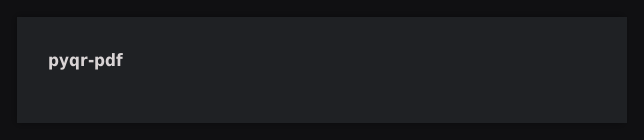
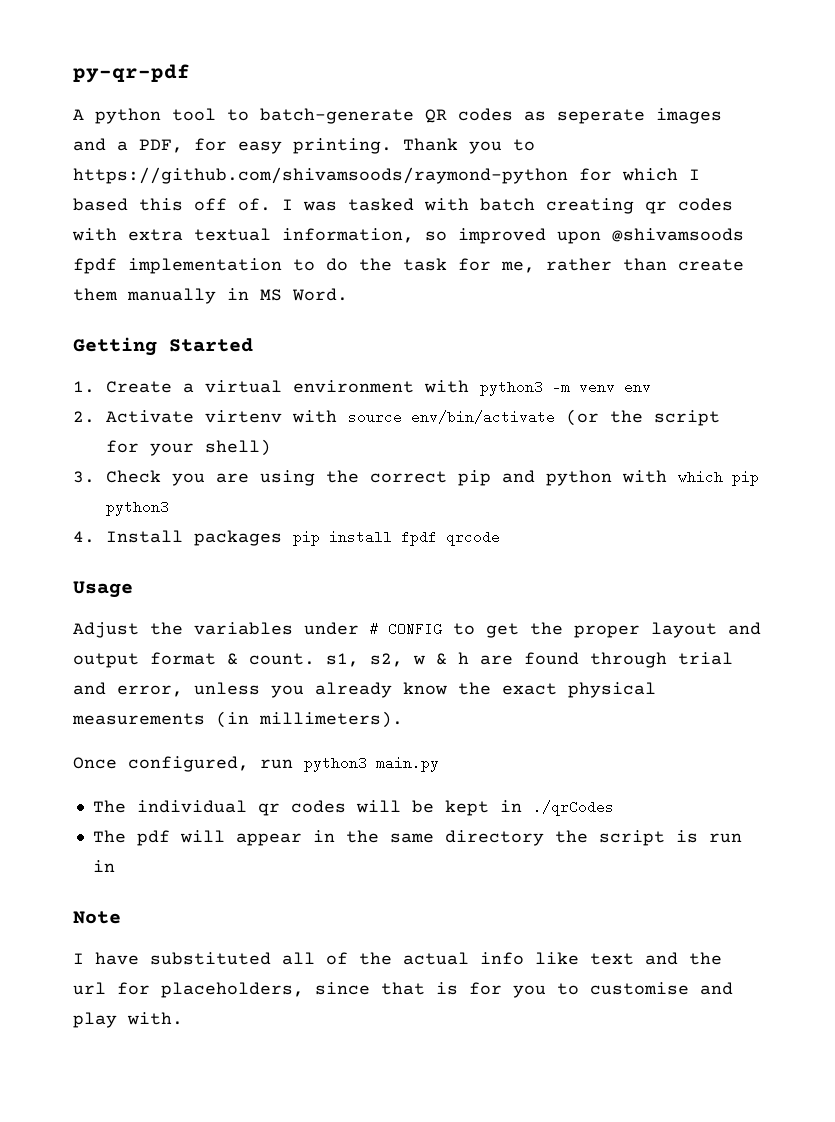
- pyqr-pdf
+ py-qr-pdf
+ A python tool to batch-generate QR codes as seperate images and a PDF, for easy printing. Thank you to https://github.com/shivamsoods/raymond-python for which I based this off of. I was tasked with batch creating qr codes with extra textual information, so improved upon @shivamsoods fpdf implementation to do the task for me, rather than create them manually in MS Word.
+ Getting Started
+ 1. Create a virtual environment with python3 -m venv env
+ 2. Activate virtenv with source env/bin/activate (or the script for your shell)
+ 3. Check you are using the correct pip and python with which pip python3
+ 4. Install packages pip install fpdf qrcode
+ Usage
+ Adjust the variables under # CONFIG to get the proper layout and output format & count. s1, s2, w & h are found through trial and error, unless you already know the exact physical measurements (in millimeters).
+ Once configured, run python3 main.py
+ The individual qr codes will be kept in ./qrCodes
+ The pdf will appear in the same directory the script is run in
+ Note
+ I have substituted all of the actual info like text and the url for placeholders, since that is for you to customise and play with.

